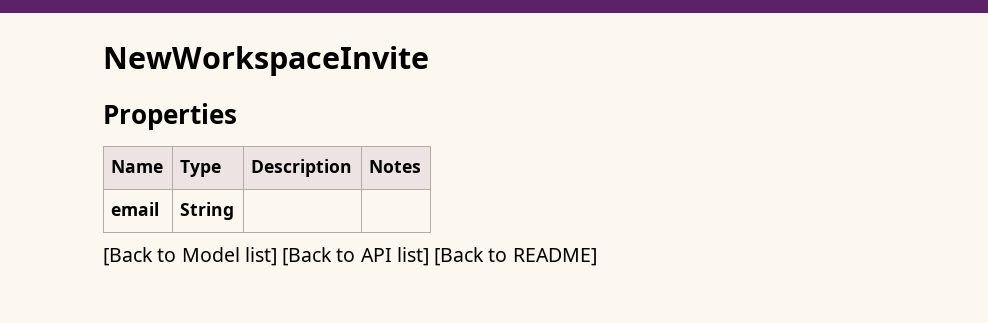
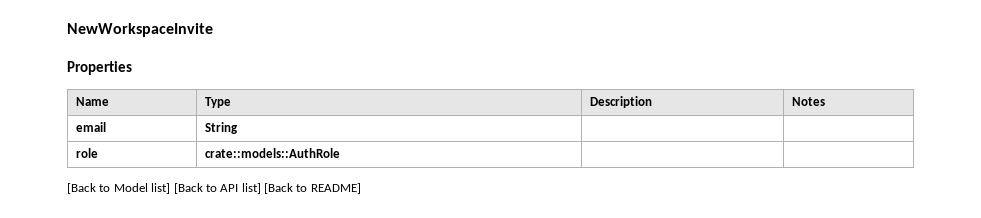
+ role | crate::models::AuthRole | |

